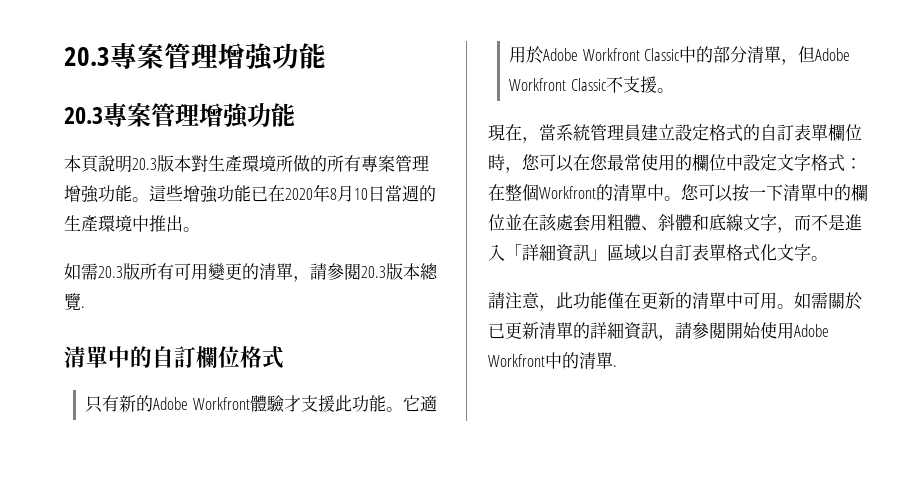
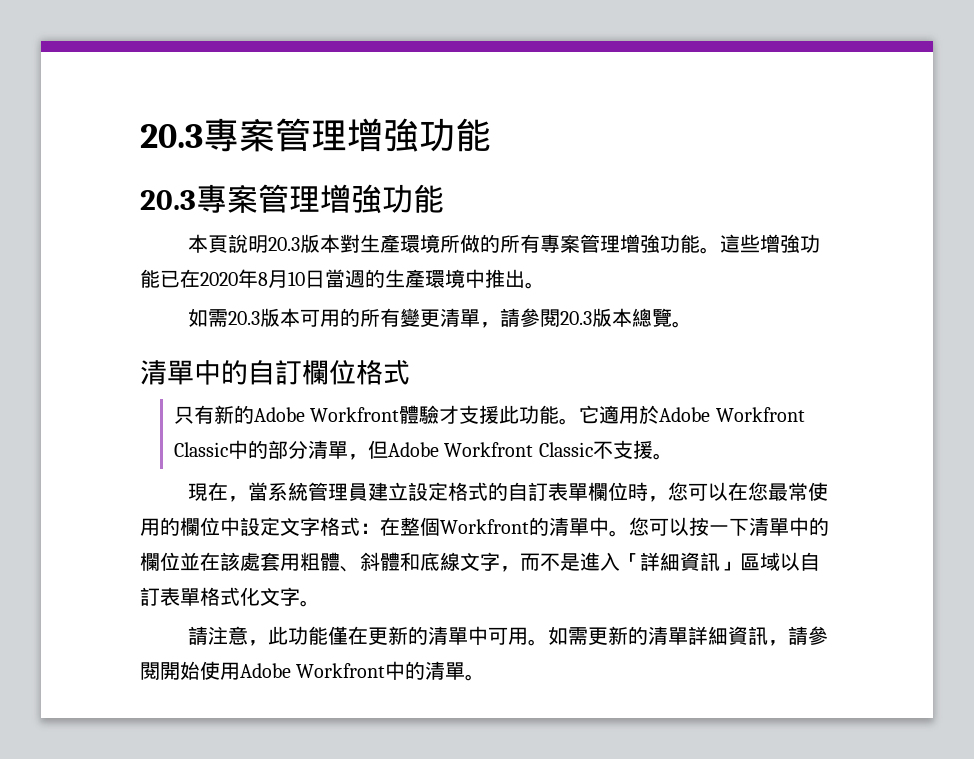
- 如需20.3版所有可用變更的清單，請參閱20.3版本總覽.
+ 如需20.3版本可用的所有變更清單，請參閱20.3版本總覽。
- 如需關於已更新清單的詳細資訊，請參閱開始使用Adobe Workfront中的清單.
+ 如需更新的清單詳細資訊，請參閱開始使用Adobe Workfront中的清單。

